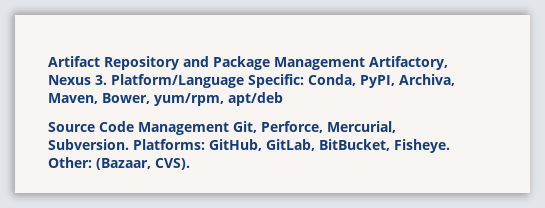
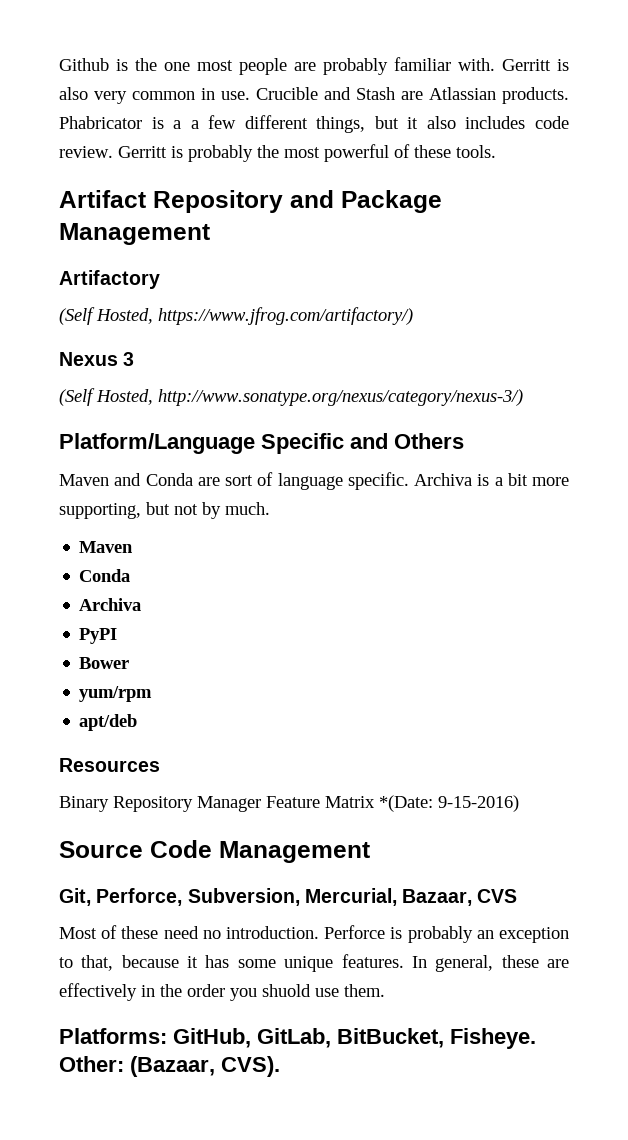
+ Github is the one most people are probably familiar with. Gerritt is also very common in use. Crucible and Stash are Atlassian products. Phabricator is a a few different things, but it also includes code review. Gerritt is probably the most powerful of these tools.
- Artifact Repository and Package Management Artifactory, Nexus 3. Platform/Language Specific: Conda, PyPI, Archiva, Maven, Bower, yum/rpm, apt/deb
+ Artifact Repository and Package Management
+ Artifactory
+ (Self Hosted, https://www.jfrog.com/artifactory/)
+ Nexus 3
+ (Self Hosted, http://www.sonatype.org/nexus/category/nexus-3/)
+ Platform/Language Specific and Others
+ Maven and Conda are sort of language specific. Archiva is a bit more supporting, but not by much.
+ Maven
+ Conda
+ Archiva
+ PyPI
+ Bower
+ yum/rpm
+ apt/deb
+ Resources
+ Binary Repository Manager Feature Matrix *(Date: 9-15-2016)
- Source Code Management Git, Perforce, Mercurial, Subversion. Platforms: GitHub, GitLab, BitBucket, Fisheye.
+ Source Code Management
+ Git, Perforce, Subversion, Mercurial, Bazaar, CVS
+ Most of these need no introduction. Perforce is probably an exception to that, because it has some unique features. In general, these are effectively in the order you shuold use them.
+ Platforms: GitHub, GitLab, BitBucket, Fisheye.

